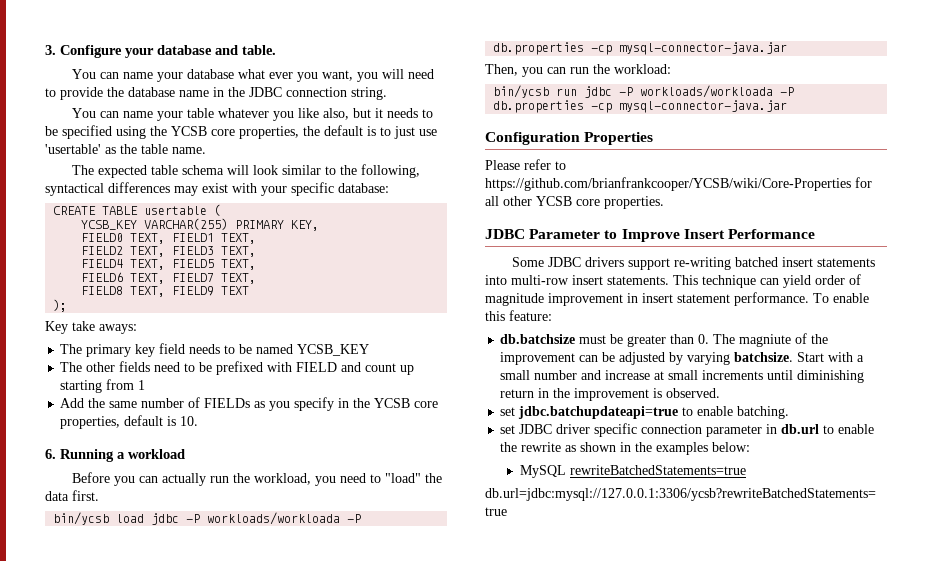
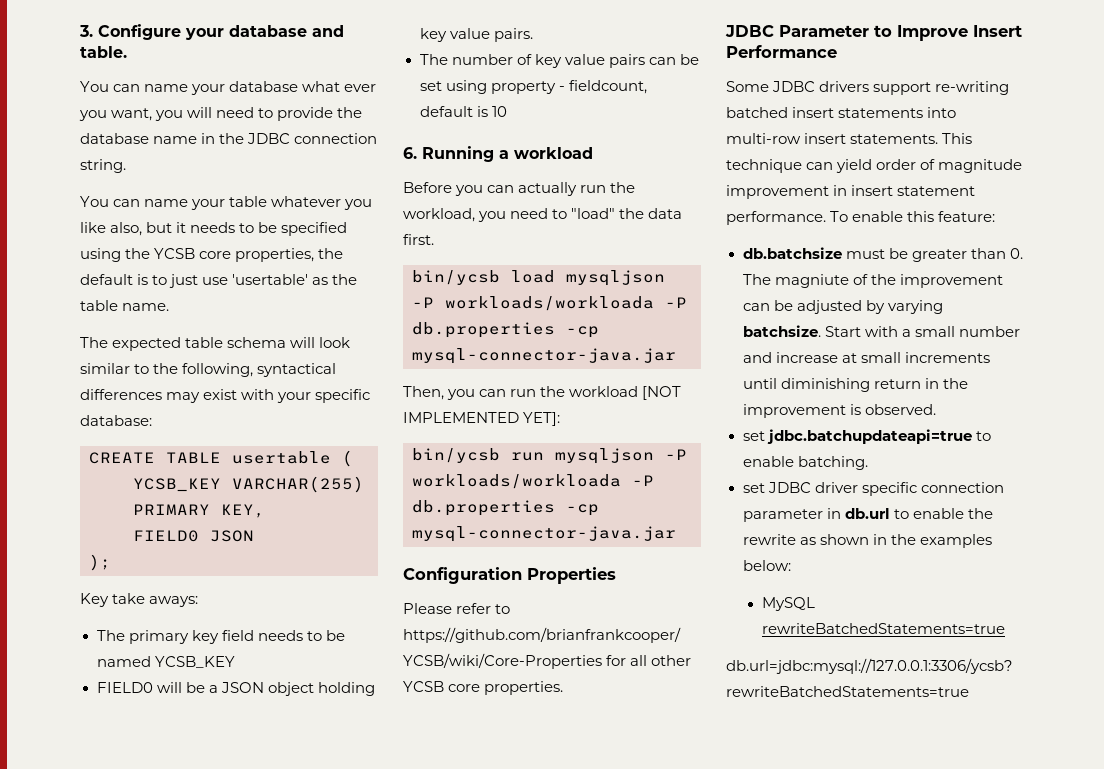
- FIELD0 TEXT, FIELD1 TEXT,
- FIELD2 TEXT, FIELD3 TEXT,
- FIELD4 TEXT, FIELD5 TEXT,
- FIELD6 TEXT, FIELD7 TEXT,
- FIELD8 TEXT, FIELD9 TEXT
+ FIELD0 JSON
- The other fields need to be prefixed with FIELD and count up starting from 1
- Add the same number of FIELDs as you specify in the YCSB core properties, default is 10.
+ FIELD0 will be a JSON object holding key value pairs.
+ The number of key value pairs can be set using property - fieldcount, default is 10
- bin/ycsb load jdbc -P workloads/workloada -P db.properties -cp mysql-connector-java.jar
+ bin/ycsb load mysqljson -P workloads/workloada -P db.properties -cp mysql-connector-java.jar
- Then, you can run the workload:
+ Then, you can run the workload [NOT IMPLEMENTED YET]:
- bin/ycsb run jdbc -P workloads/workloada -P db.properties -cp mysql-connector-java.jar
+ bin/ycsb run mysqljson -P workloads/workloada -P db.properties -cp mysql-connector-java.jar

